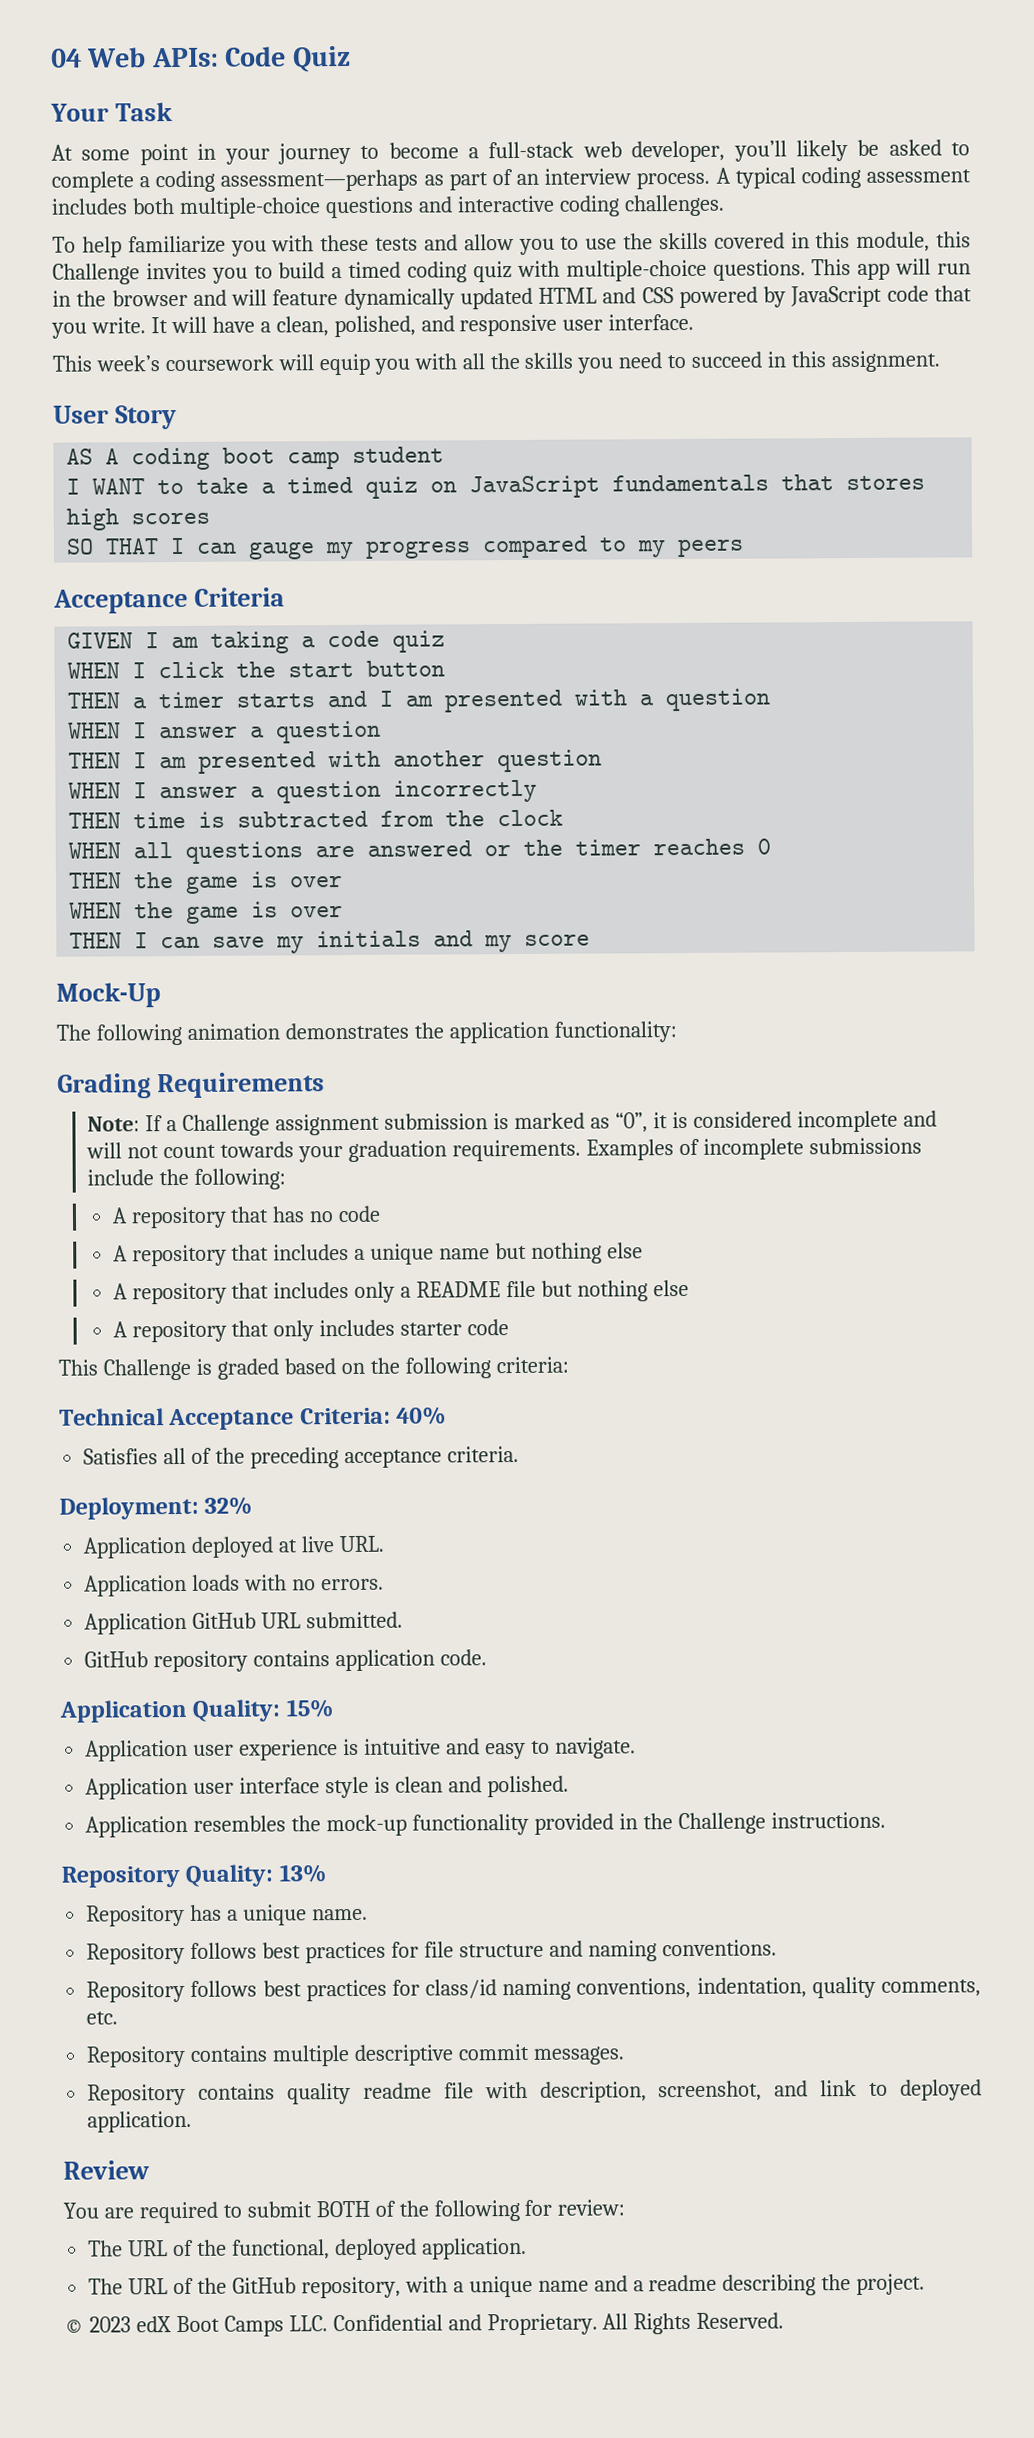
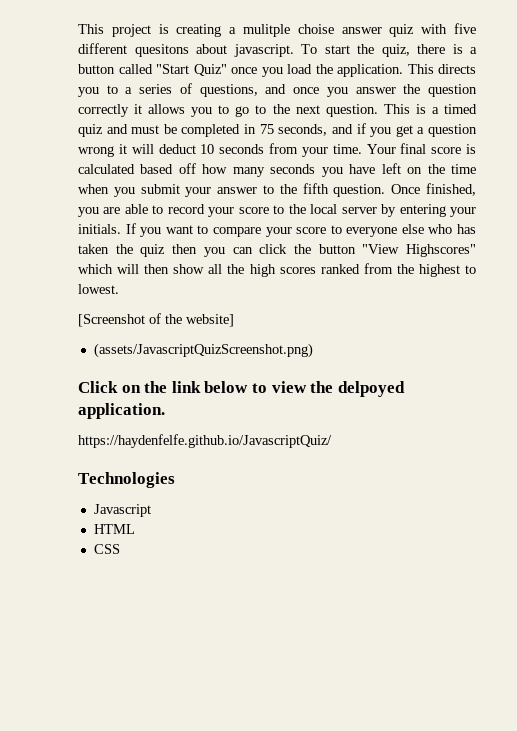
- 04 Web APIs: Code Quiz
- Your Task
- At some point in your journey to become a full-stack web developer, you’ll likely be asked to complete a coding assessment—perhaps as part of an interview process. A typical coding assessment includes both multiple-choice questions and interactive coding challenges.
- To help familiarize you with these tests and allow you to use the skills covered in this module, this Challenge invites you to build a timed coding quiz with multiple-choice questions. This app will run in the browser and will feature dynamically updated HTML and CSS powered by JavaScript code that you write. It will have a clean, polished, and responsive user interface.
- This week’s coursework will equip you with all the skills you need to succeed in this assignment.
- User Story
- AS A coding boot camp student
- I WANT to take a timed quiz on JavaScript fundamentals that stores high scores
- SO THAT I can gauge my progress compared to my peers
- Acceptance Criteria
- GIVEN I am taking a code quiz
- WHEN I click the start button
- THEN a timer starts and I am presented with a question
- WHEN I answer a question
- THEN I am presented with another question
- WHEN I answer a question incorrectly
- THEN time is subtracted from the clock
- WHEN all questions are answered or the timer reaches 0
- THEN the game is over
- WHEN the game is over
- THEN I can save my initials and my score
- Mock-Up
- The following animation demonstrates the application functionality:
- Grading Requirements
- Note: If a Challenge assignment submission is marked as “0”, it is considered incomplete and will not count towards your graduation requirements. Examples of incomplete submissions include the following:
- A repository that has no code
- A repository that includes a unique name but nothing else
- A repository that includes only a README file but nothing else
- A repository that only includes starter code
- This Challenge is graded based on the following criteria:
- Technical Acceptance Criteria: 40%
- Satisfies all of the preceding acceptance criteria.
- Deployment: 32%
- Application deployed at live URL.
- Application loads with no errors.
- Application GitHub URL submitted.
- GitHub repository contains application code.
- Application Quality: 15%
- Application user experience is intuitive and easy to navigate.
- Application user interface style is clean and polished.
- Application resembles the mock-up functionality provided in the Challenge instructions.
- Repository Quality: 13%
- Repository has a unique name.
- Repository follows best practices for file structure and naming conventions.
- Repository follows best practices for class/id naming conventions, indentation, quality comments, etc.
- Repository contains multiple descriptive commit messages.
- Repository contains quality readme file with description, screenshot, and link to deployed application.
- Review
- You are required to submit BOTH of the following for review:
- The URL of the functional, deployed application.
- The URL of the GitHub repository, with a unique name and a readme describing the project.
- © 2023 edX Boot Camps LLC. Confidential and Proprietary. All Rights Reserved.
+ This project is creating a mulitple choise answer quiz with five different quesitons about javascript. To start the quiz, there is a button called "Start Quiz" once you load the application. This directs you to a series of questions, and once you answer the question correctly it allows you to go to the next question. This is a timed quiz and must be completed in 75 seconds, and if you get a question wrong it will deduct 10 seconds from your time. Your final score is calculated based off how many seconds you have left on the time when you submit your answer to the fifth question. Once finished, you are able to record your score to the local server by entering your initials. If you want to compare your score to everyone else who has taken the quiz then you can click the button "View Highscores" which will then show all the high scores ranked from the highest to lowest.
+ [Screenshot of the website]
+ (assets/JavascriptQuizScreenshot.png)
+ Click on the link below to view the delpoyed application.
+ https://haydenfelfe.github.io/JavascriptQuiz/
+ Technologies
+ Javascript
+ HTML
+ CSS

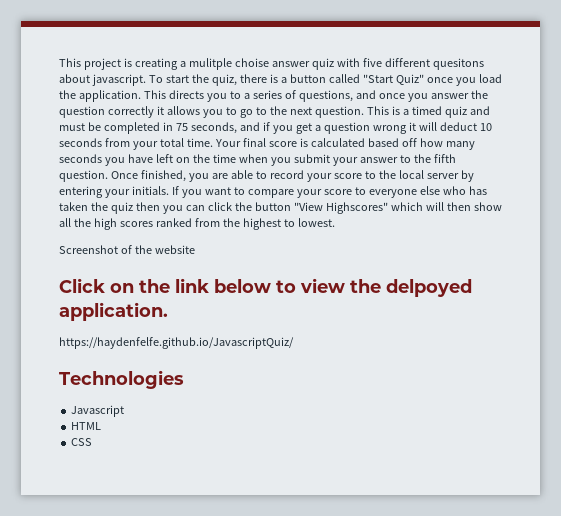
- This is a timed quiz and must be completed in 75 seconds, and if you get a question wrong it will deduct 10 seconds from your time.
+ This is a timed quiz and must be completed in 75 seconds, and if you get a question wrong it will deduct 10 seconds from your total time.
- [Screenshot of the website]
- (assets/JavascriptQuizScreenshot.png)
+ Screenshot of the website

